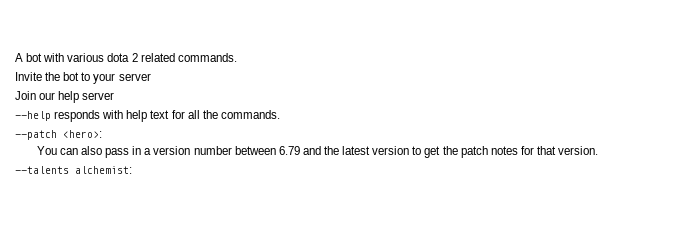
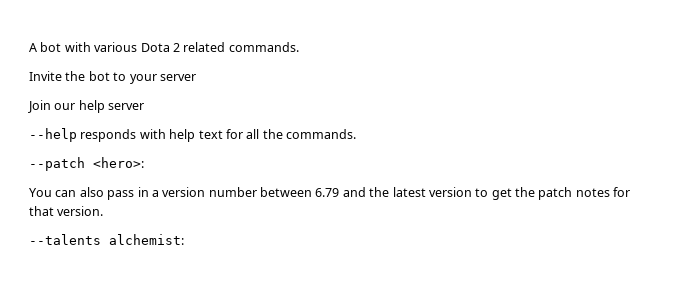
- A bot with various dota 2 related commands.
+ A bot with various Dota 2 related commands.

